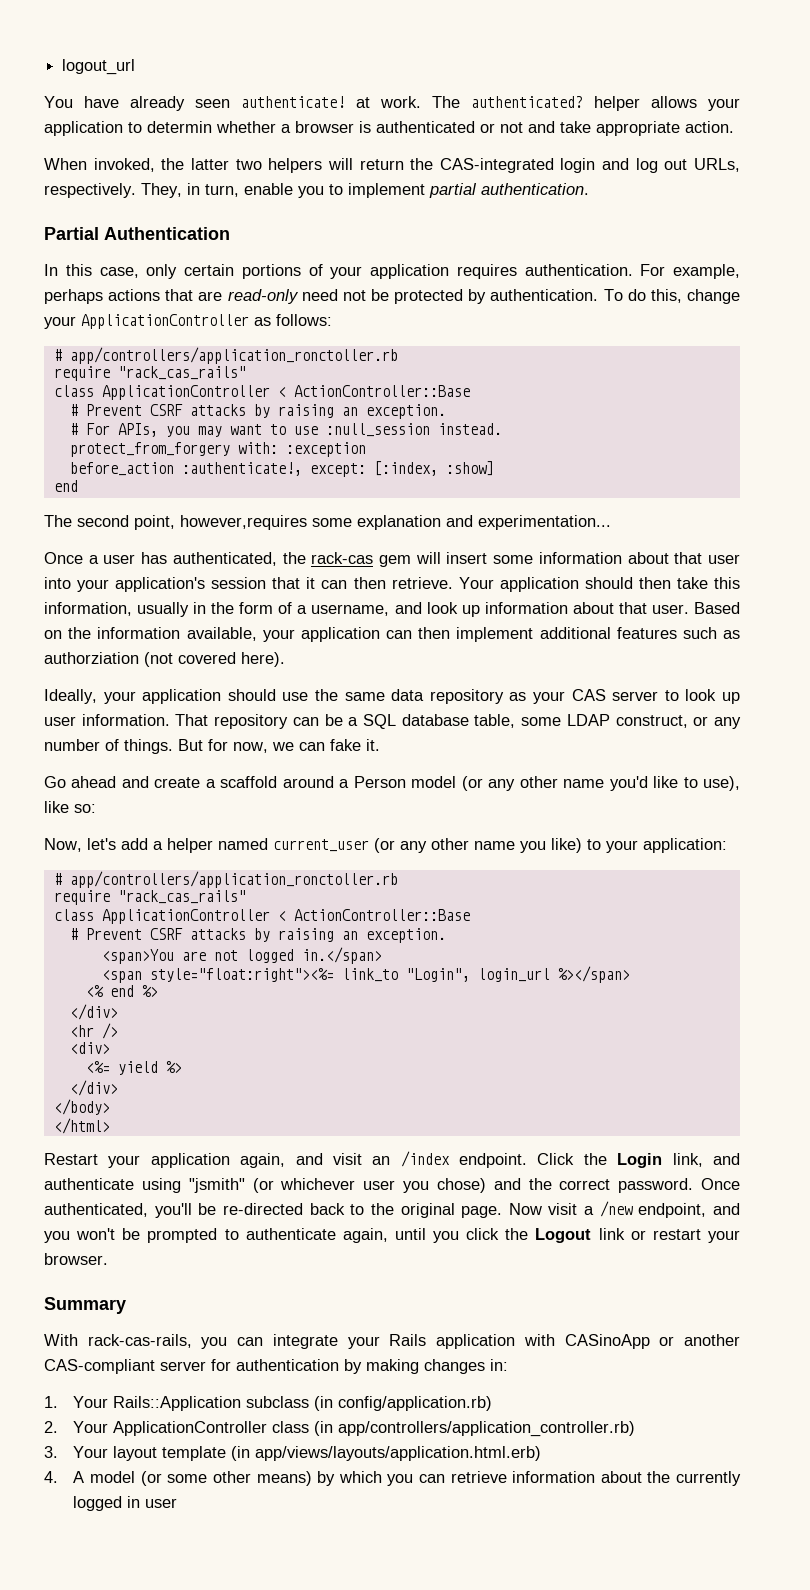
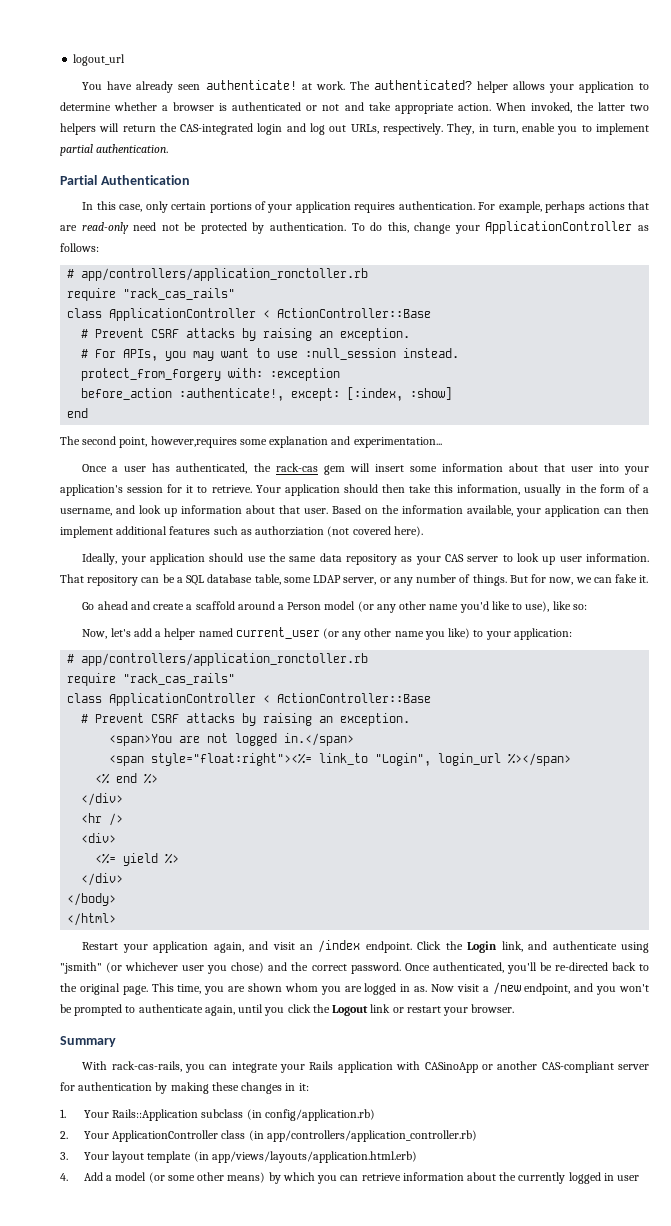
- The authenticated? helper allows your application to determin whether a browser is authenticated or not and take appropriate action.
- When invoked, the latter two helpers will return the CAS-integrated login and log out URLs, respectively.
+ The authenticated? helper allows your application to determine whether a browser is authenticated or not and take appropriate action. When invoked, the latter two helpers will return the CAS-integrated login and log out URLs, respectively.
- Once a user has authenticated, the rack-cas gem will insert some information about that user into your application's session that it can then retrieve.
+ Once a user has authenticated, the rack-cas gem will insert some information about that user into your application's session for it to retrieve.
- That repository can be a SQL database table, some LDAP construct, or any number of things.
+ That repository can be a SQL database table, some LDAP server, or any number of things.
+ This time, you are shown whom you are logged in as.
- With rack-cas-rails, you can integrate your Rails application with CASinoApp or another CAS-compliant server for authentication by making changes in:
+ With rack-cas-rails, you can integrate your Rails application with CASinoApp or another CAS-compliant server for authentication by making these changes in it:
- 4. A model (or some other means) by which you can retrieve information about the currently logged in user
+ 4. Add a model (or some other means) by which you can retrieve information about the currently logged in user

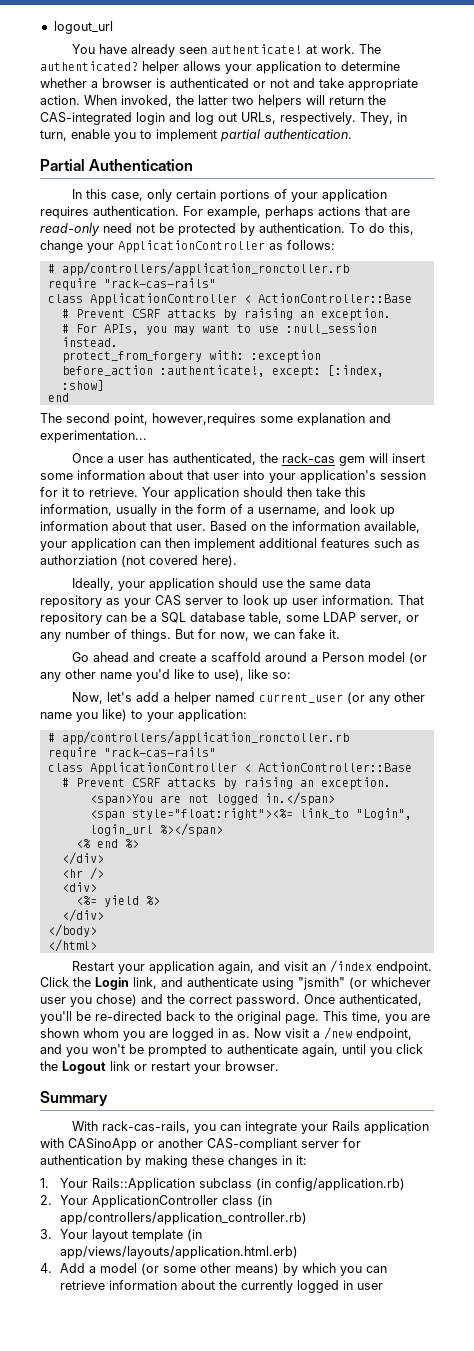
  To do this, change your ApplicationController as follows:
  # app/controllers/application_ronctoller.rb
- require "rack_cas_rails"
+ require "rack-cas-rails"
  Now, let's add a helper named current_user (or any other name you like) to your application:
  # app/controllers/application_ronctoller.rb
- require "rack_cas_rails"
+ require "rack-cas-rails"

